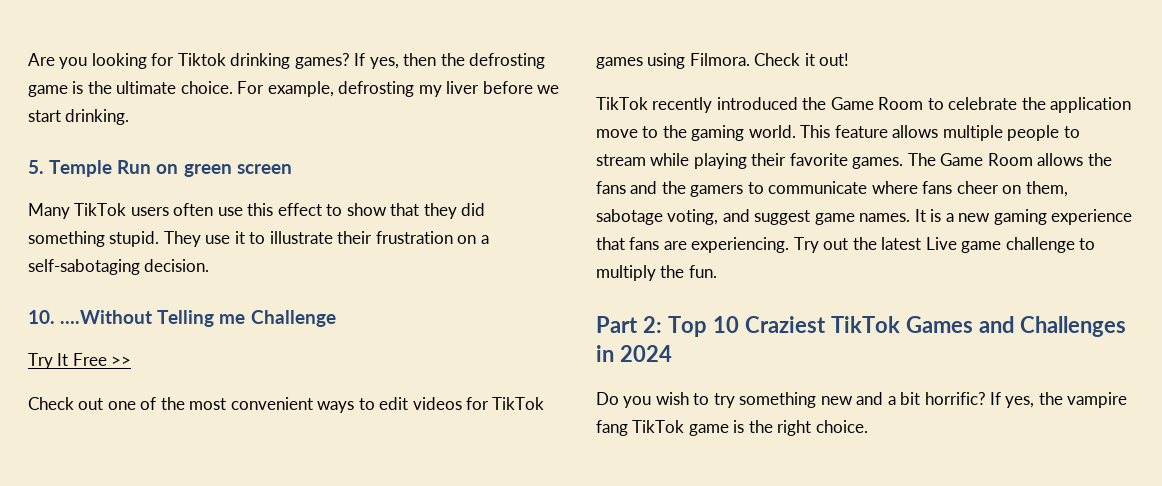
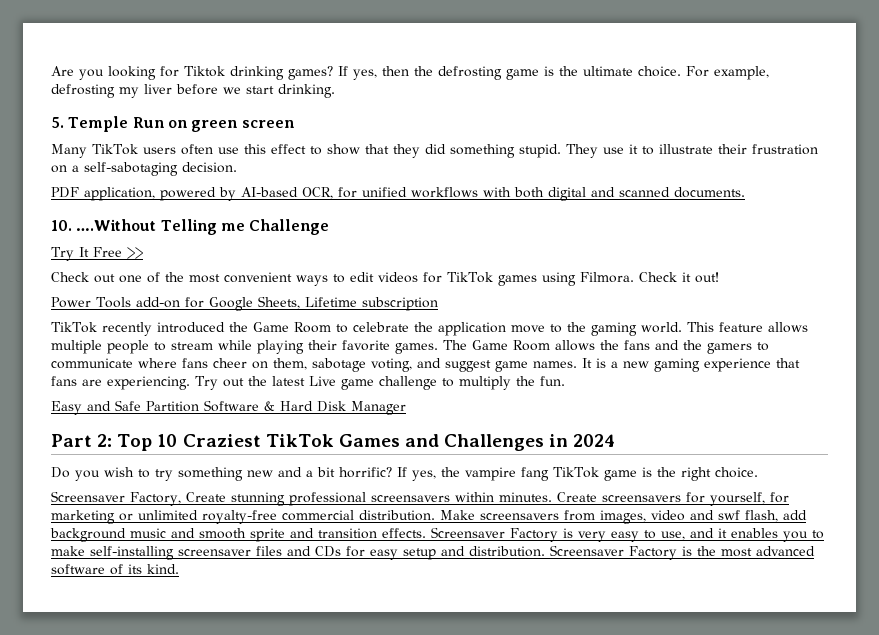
+ PDF application, powered by AI-based OCR, for unified workflows with both digital and scanned documents.
+ Power Tools add-on for Google Sheets, Lifetime subscription
+ Easy and Safe Partition Software & Hard Disk Manager
+ Screensaver Factory, Create stunning professional screensavers within minutes. Create screensavers for yourself, for marketing or unlimited royalty-free commercial distribution. Make screensavers from images, video and swf flash, add background music and smooth sprite and transition effects. Screensaver Factory is very easy to use, and it enables you to make self-installing screensaver files and CDs for easy setup and distribution. Screensaver Factory is the most advanced software of its kind.

